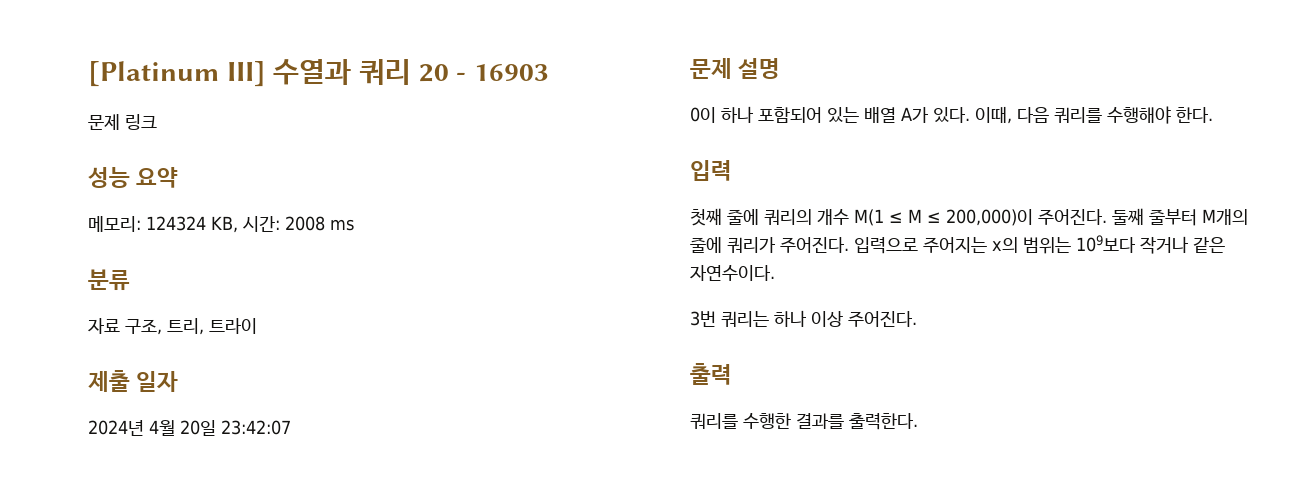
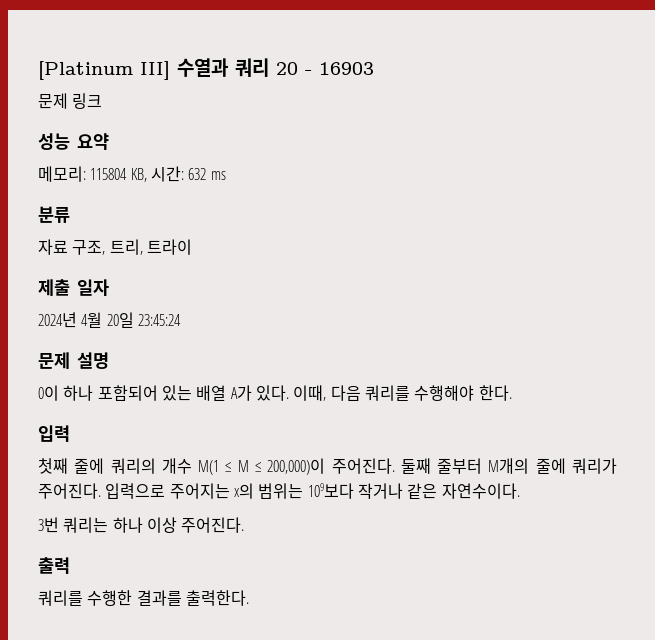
- 메모리: 124324 KB, 시간: 2008 ms
+ 메모리: 115804 KB, 시간: 632 ms
- 2024년 4월 20일 23:42:07
+ 2024년 4월 20일 23:45:24

